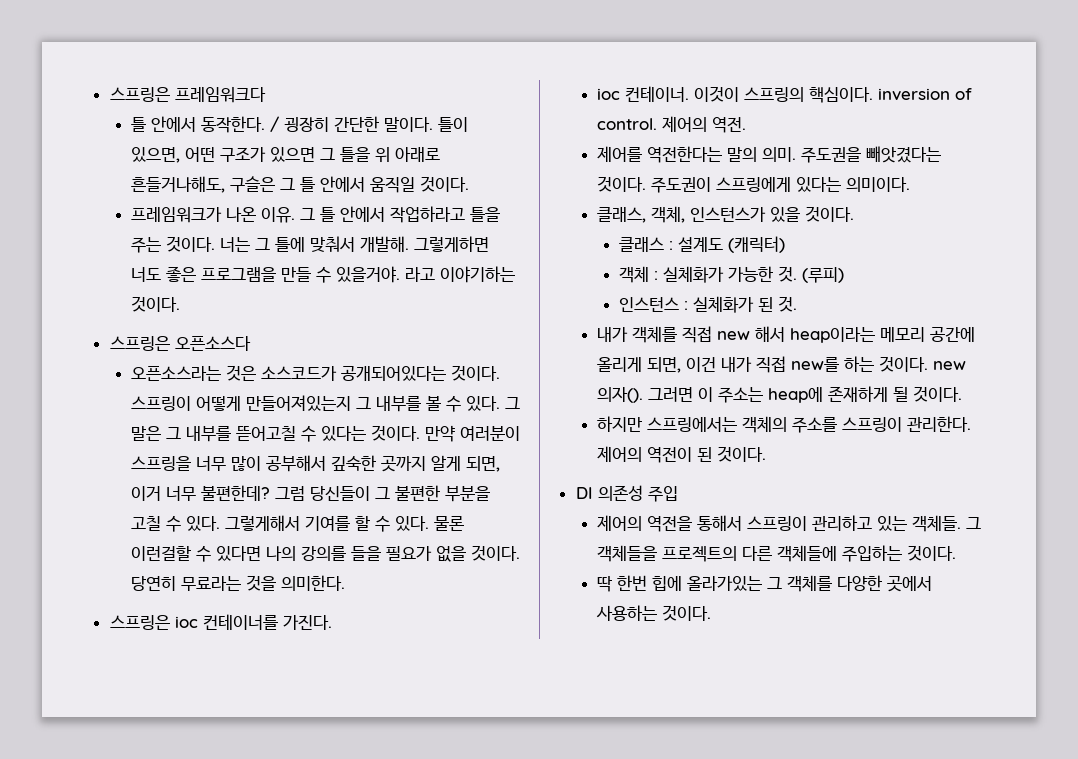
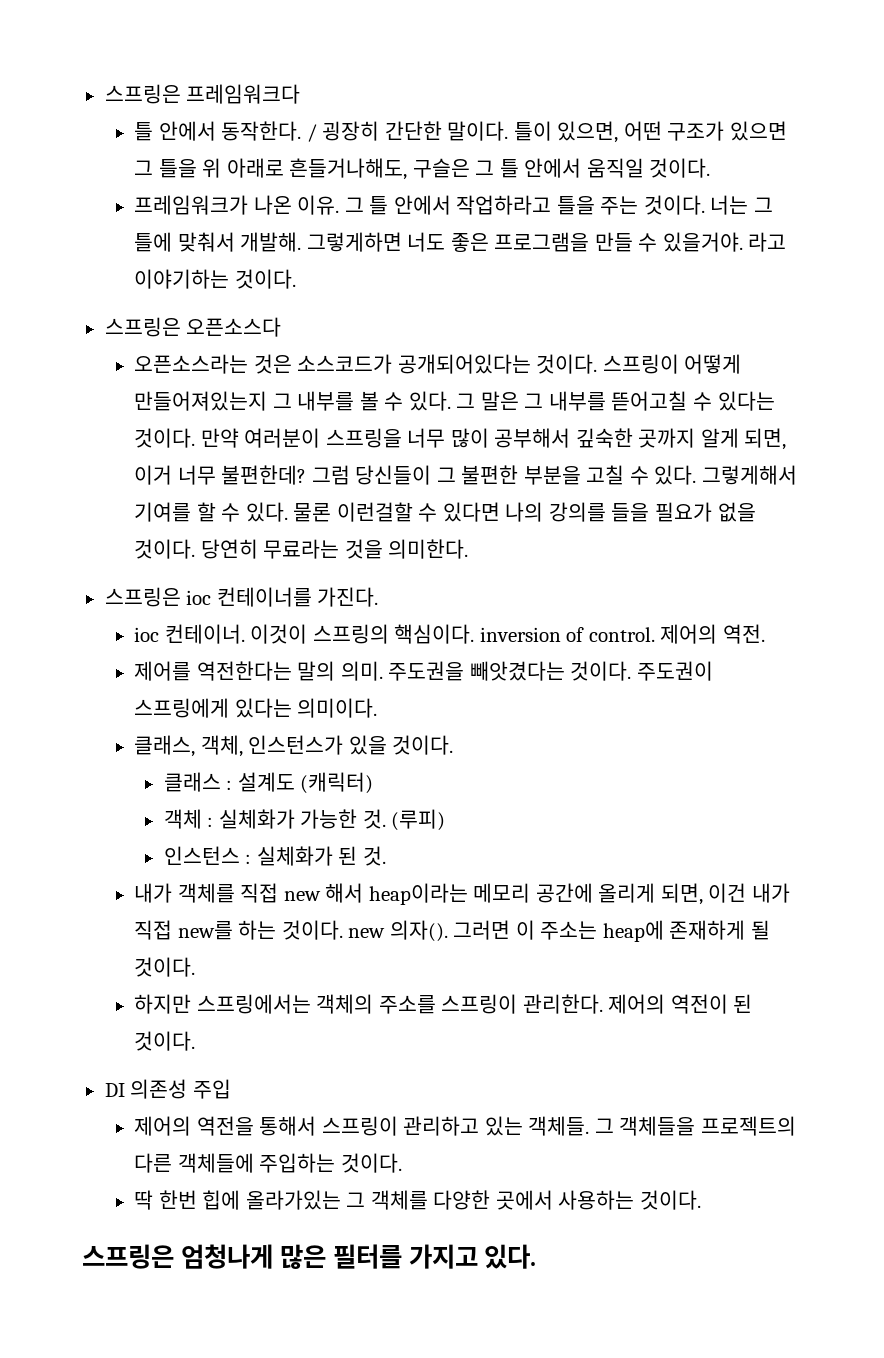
+ 스프링은 엄청나게 많은 필터를 가지고 있다.

